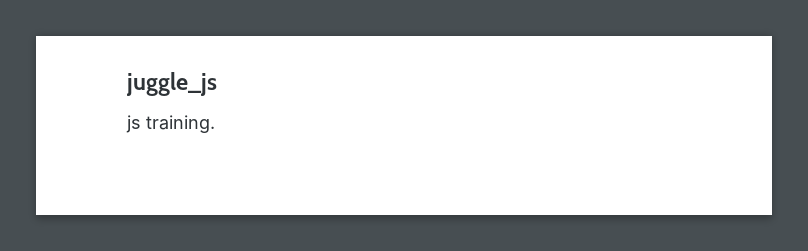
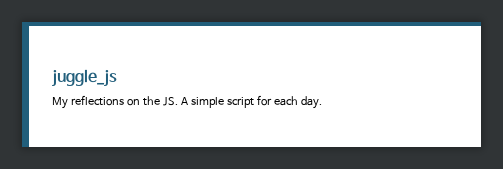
- js training.
+ My reflections on the JS. A simple script for each day.

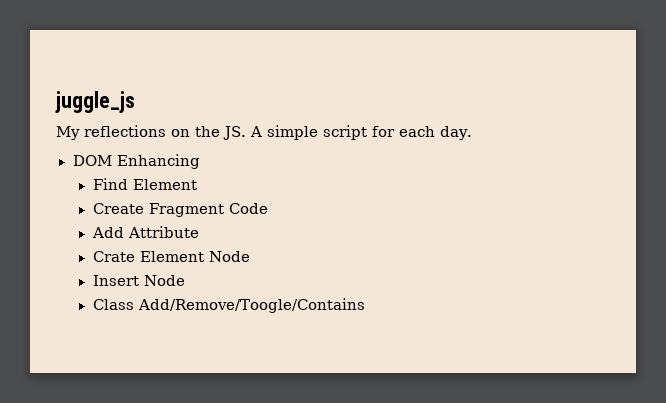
+ DOM Enhancing
+ Find Element
+ Create Fragment Code
+ Add Attribute
+ Crate Element Node
+ Insert Node
+ Class Add/Remove/Toogle/Contains

